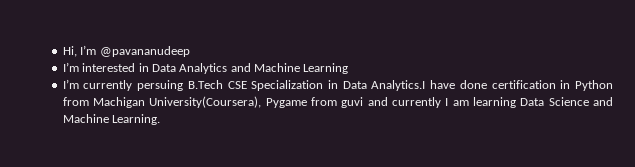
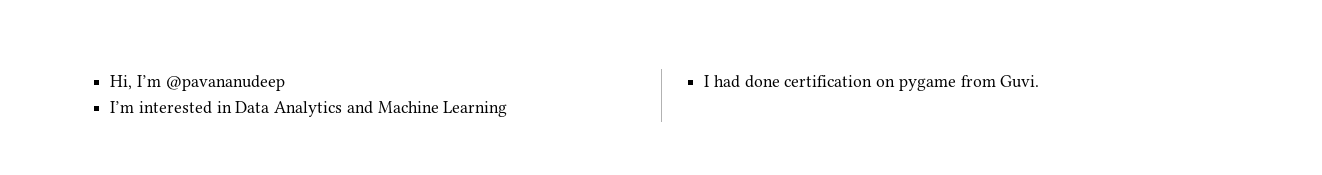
- I’m currently persuing B.Tech CSE Specialization in Data Analytics.I have done certification in Python from Machigan University(Coursera), Pygame from guvi and currently I am learning Data Science and Machine Learning.
+ I had done certification on pygame from Guvi.

